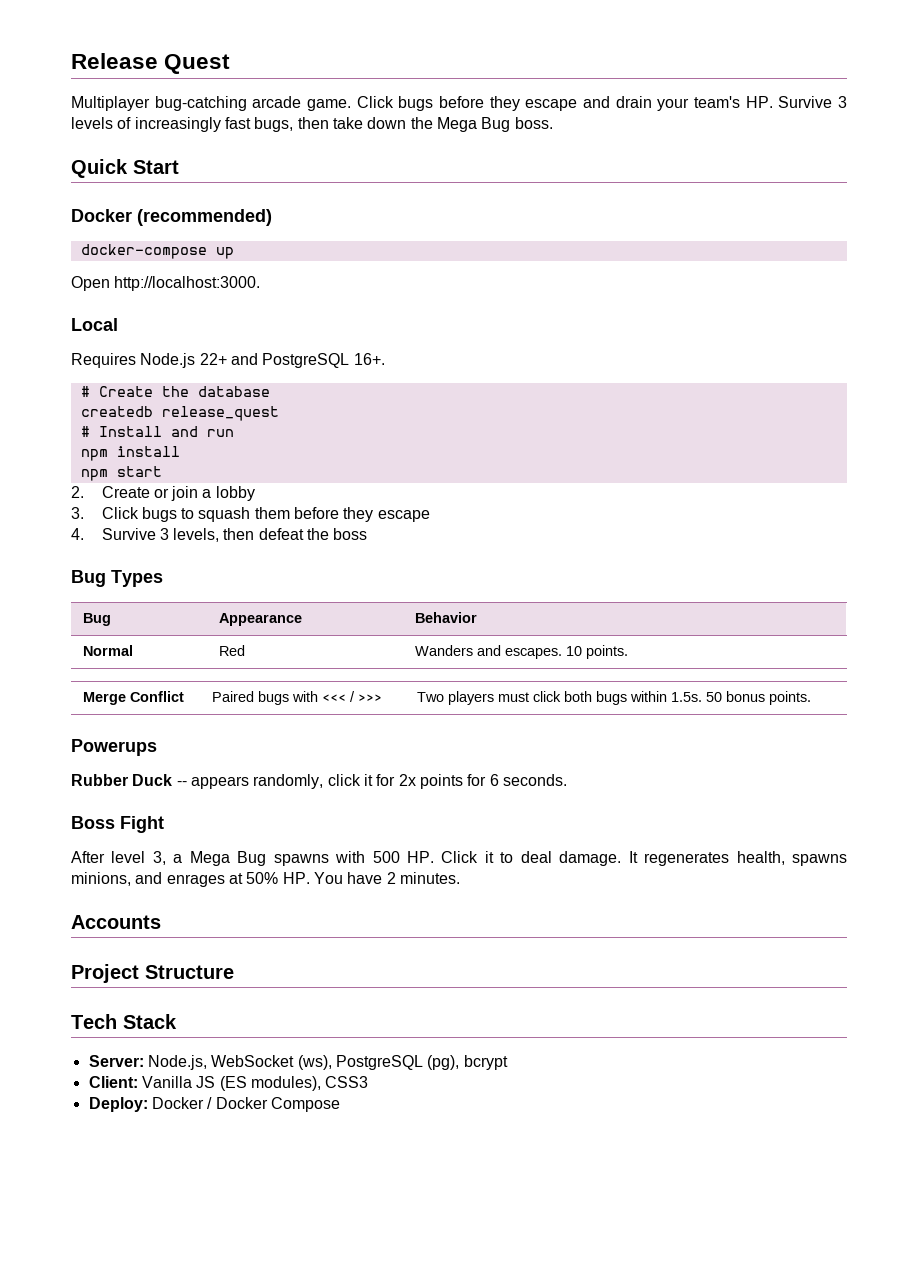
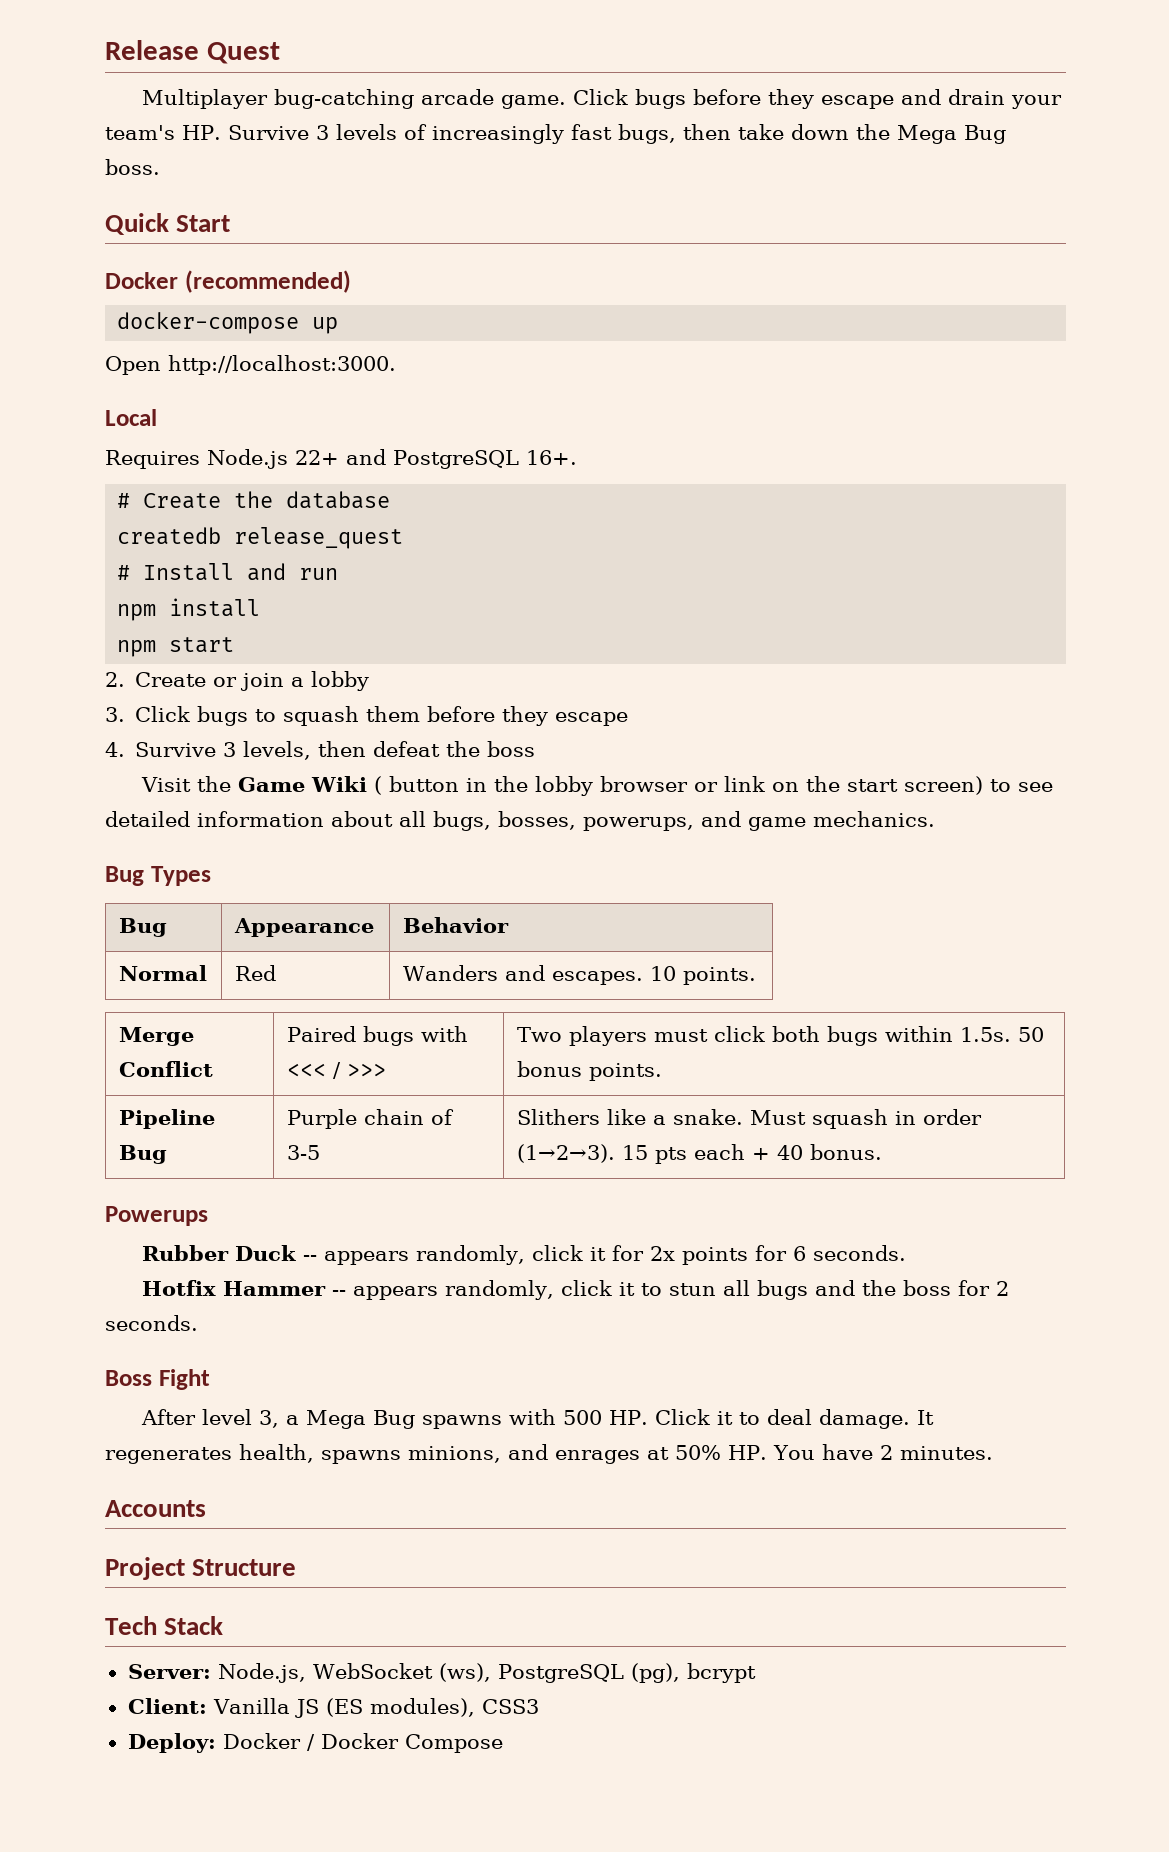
+ Visit the Game Wiki ( button in the lobby browser or link on the start screen) to see detailed information about all bugs, bosses, powerups, and game mechanics.
+ Pipeline Bug | Purple chain of 3-5 | Slithers like a snake. Must squash in order (1→2→3). 15 pts each + 40 bonus.
+ Hotfix Hammer -- appears randomly, click it to stun all bugs and the boss for 2 seconds.

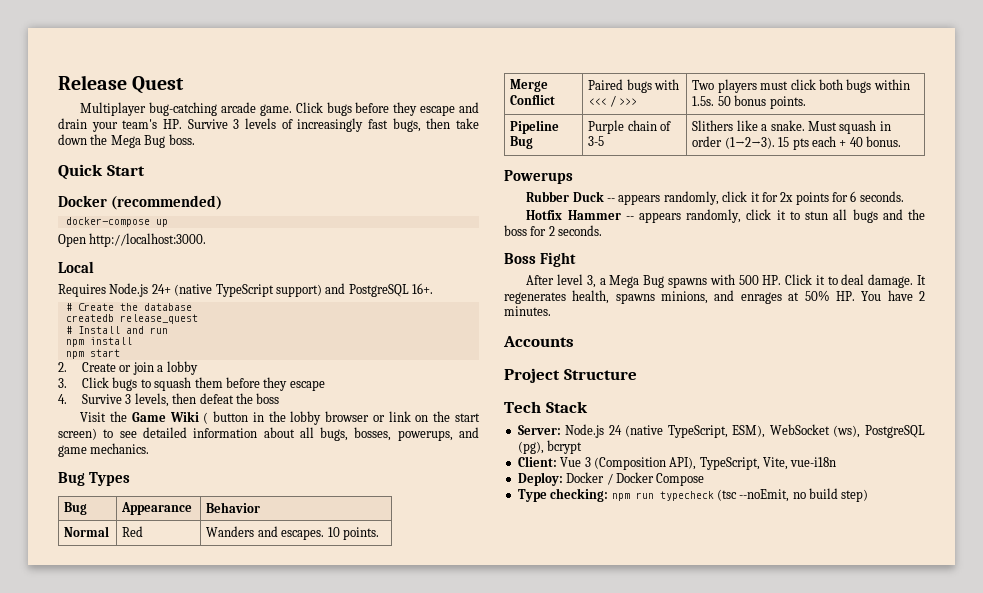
- Requires Node.js 22+ and PostgreSQL 16+.
+ Requires Node.js 24+ (native TypeScript support) and PostgreSQL 16+.
- Server: Node.js, WebSocket (ws), PostgreSQL (pg), bcrypt
+ Server: Node.js 24 (native TypeScript, ESM), WebSocket (ws), PostgreSQL (pg), bcrypt
- Client: Vanilla JS (ES modules), CSS3
+ Client: Vue 3 (Composition API), TypeScript, Vite, vue-i18n
+ Type checking: npm run typecheck (tsc --noEmit, no build step)

